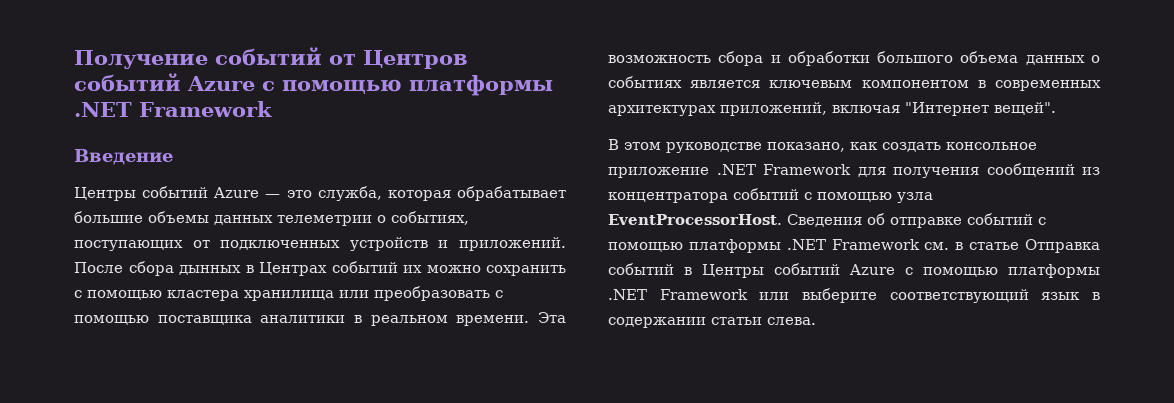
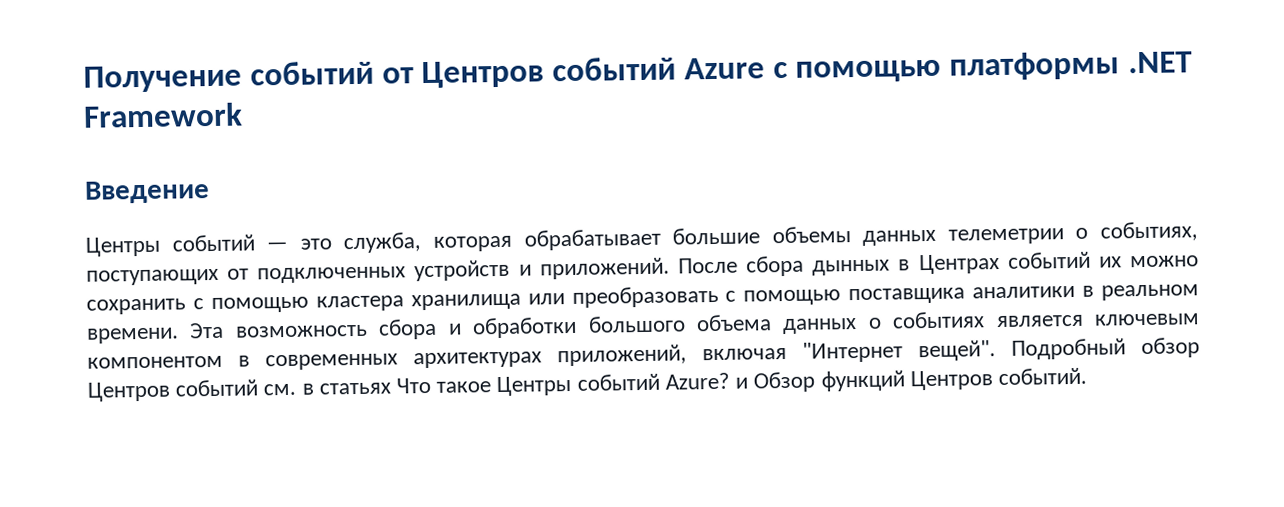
- Центры событий Azure — это служба, которая обрабатывает большие объемы данных телеметрии о событиях, поступающих от подключенных устройств и приложений.
+ Центры событий — это служба, которая обрабатывает большие объемы данных телеметрии о событиях, поступающих от подключенных устройств и приложений.
- Эта возможность сбора и обработки большого объема данных о событиях является ключевым компонентом в современных архитектурах приложений, включая "Интернет вещей".
- В этом руководстве показано, как создать консольное приложение .NET Framework для получения сообщений из концентратора событий с помощью узла EventProcessorHost. Сведения об отправке событий с помощью платформы .NET Framework см. в статье Отправка событий в Центры событий Azure с помощью платформы .NET Framework или выберите соответствующий язык в содержании статьи слева.
+ Эта возможность сбора и обработки большого объема данных о событиях является ключевым компонентом в современных архитектурах приложений, включая "Интернет вещей". Подробный обзор Центров событий см. в статьях Что такое Центры событий Azure? и Обзор функций Центров событий.

